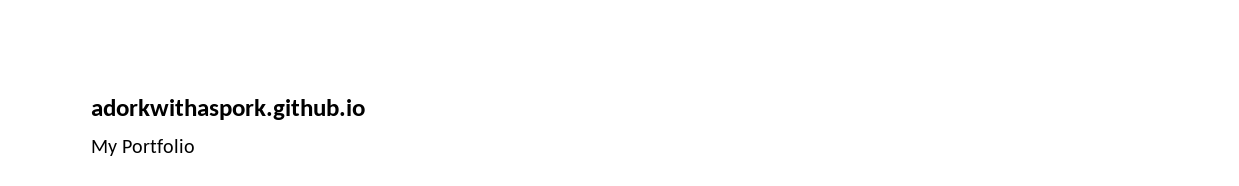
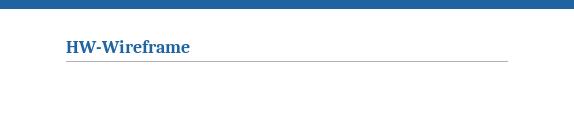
- adorkwithaspork.github.io
- My Portfolio
+ HW-Wireframe

